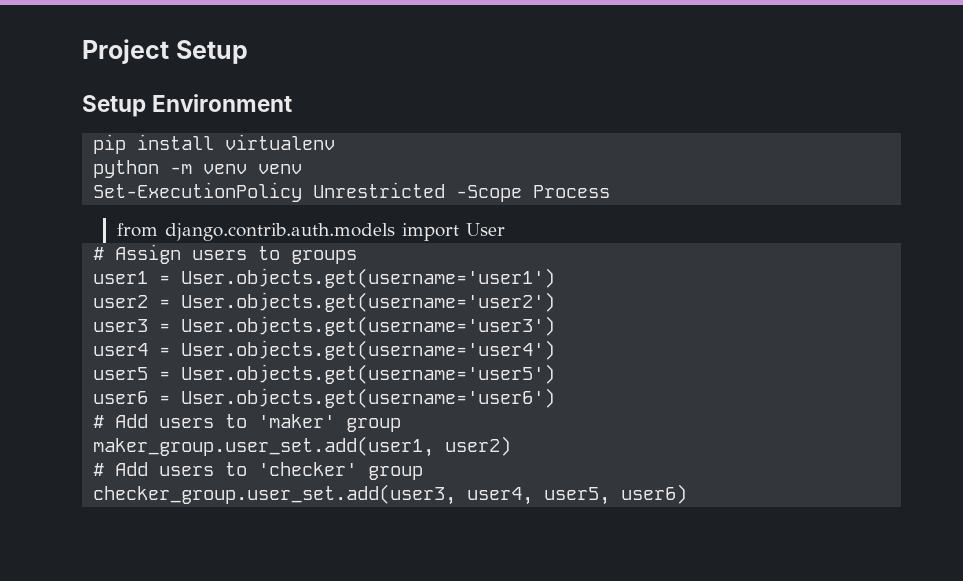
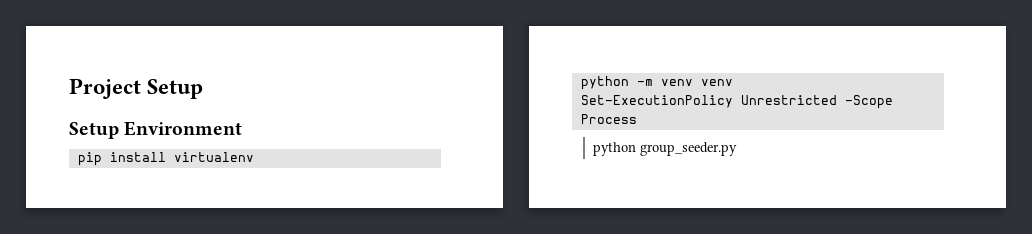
- from django.contrib.auth.models import User
- # Assign users to groups
- user1 = User.objects.get(username='user1')
- user2 = User.objects.get(username='user2')
- user3 = User.objects.get(username='user3')
- user4 = User.objects.get(username='user4')
- user5 = User.objects.get(username='user5')
- user6 = User.objects.get(username='user6')
- # Add users to 'maker' group
- maker_group.user_set.add(user1, user2)
- # Add users to 'checker' group
- checker_group.user_set.add(user3, user4, user5, user6)
+ python group_seeder.py

